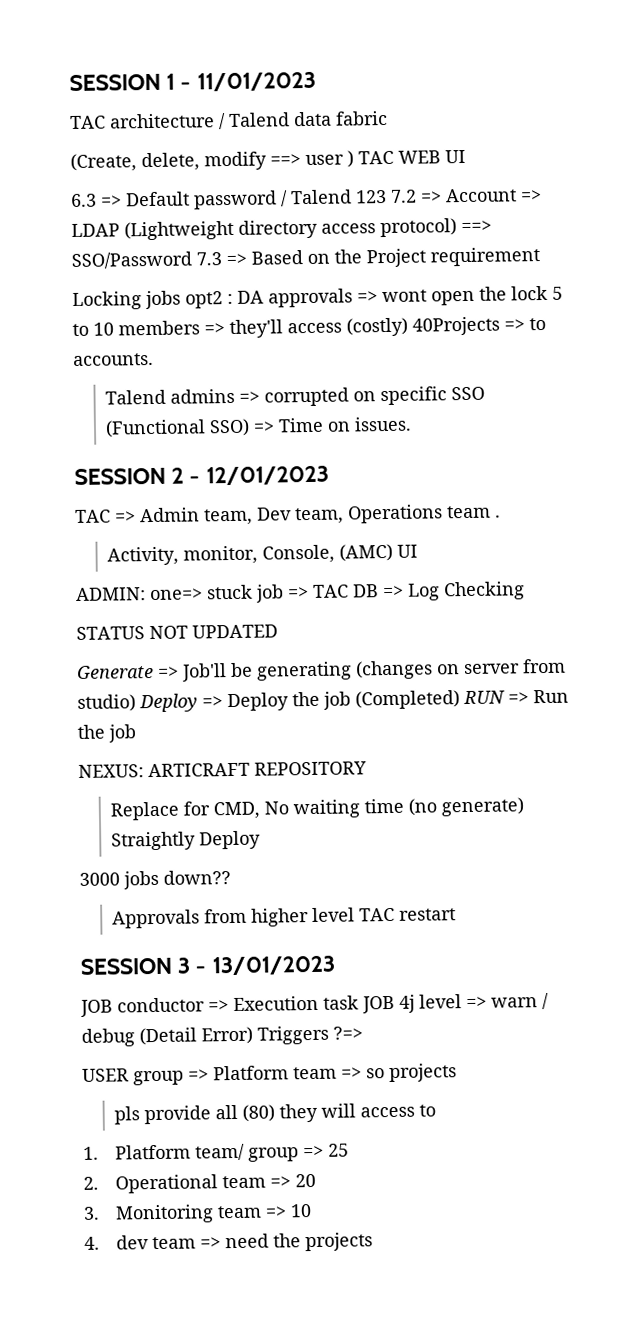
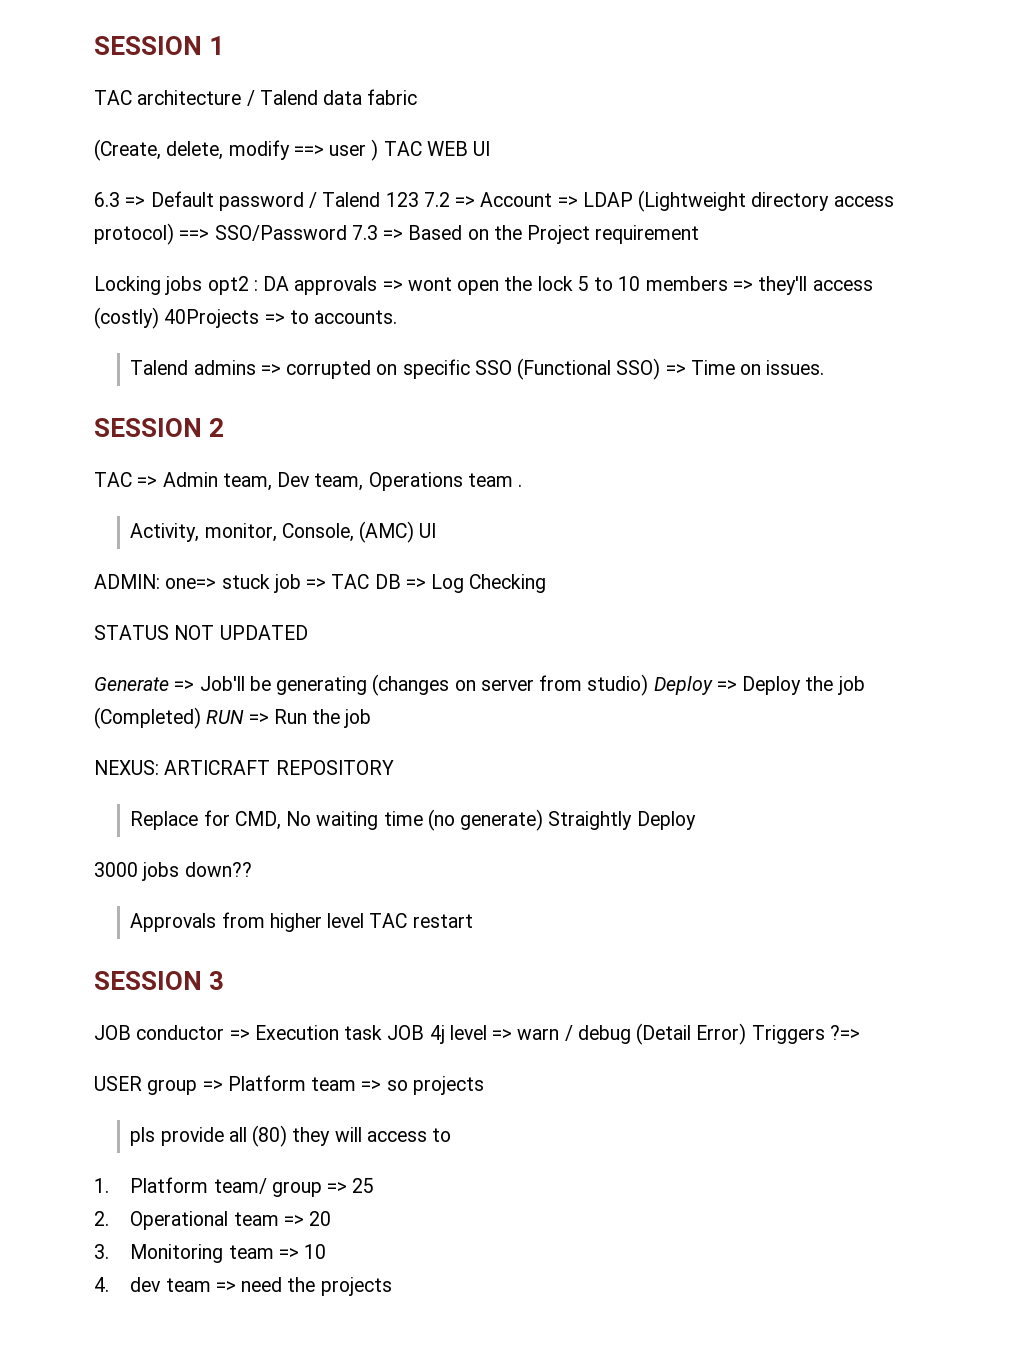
- SESSION 1 - 11/01/2023
+ SESSION 1
- SESSION 2 - 12/01/2023
+ SESSION 2
- SESSION 3 - 13/01/2023
+ SESSION 3

